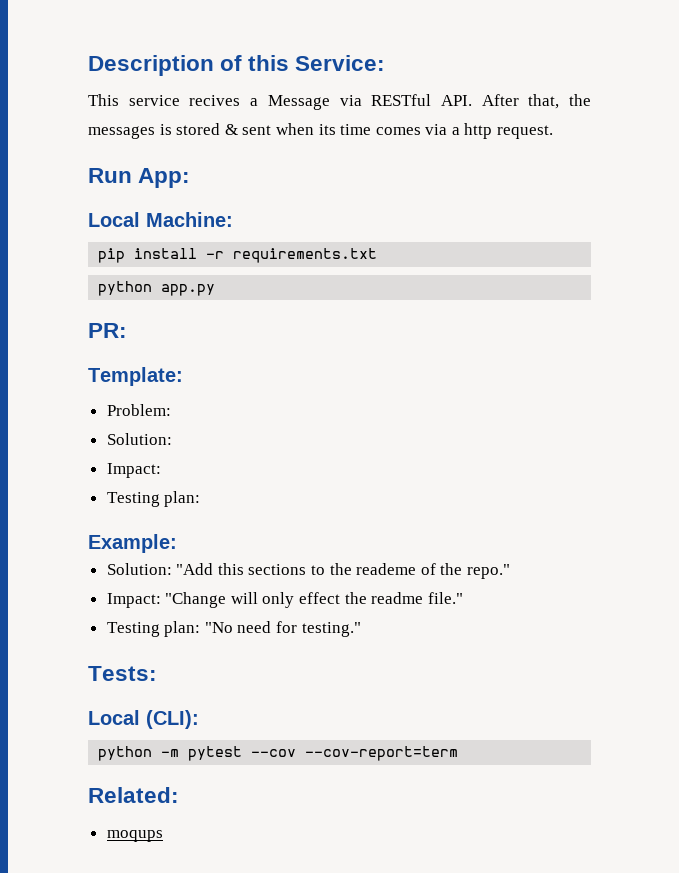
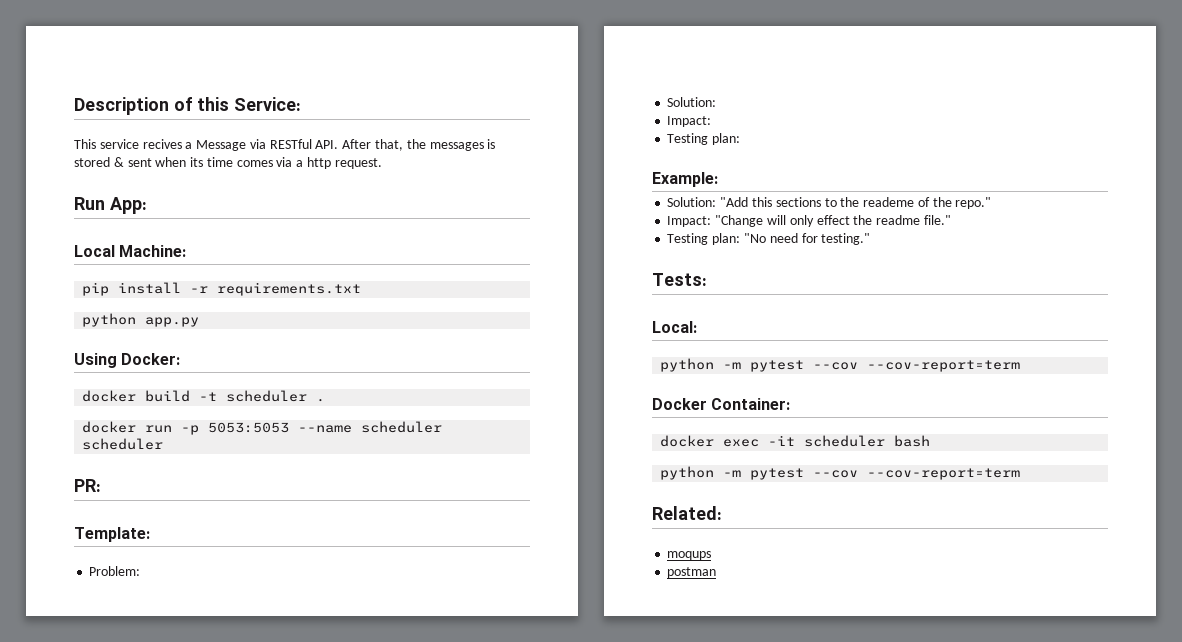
+ Using Docker:
+ docker build -t scheduler .
+ docker run -p 5053:5053 --name scheduler scheduler
- Local (CLI):
+ Local:
+ python -m pytest --cov --cov-report=term
+ Docker Container:
+ docker exec -it scheduler bash
+ postman

